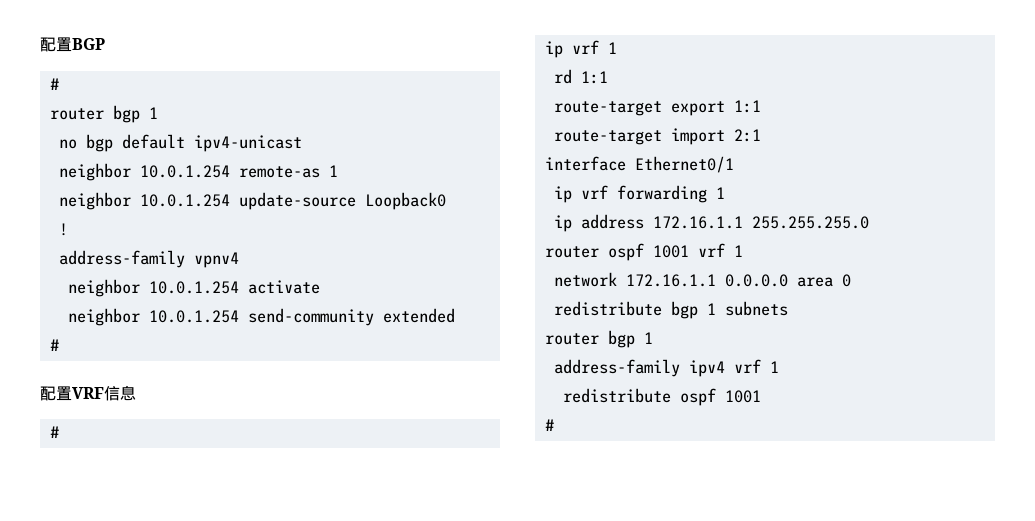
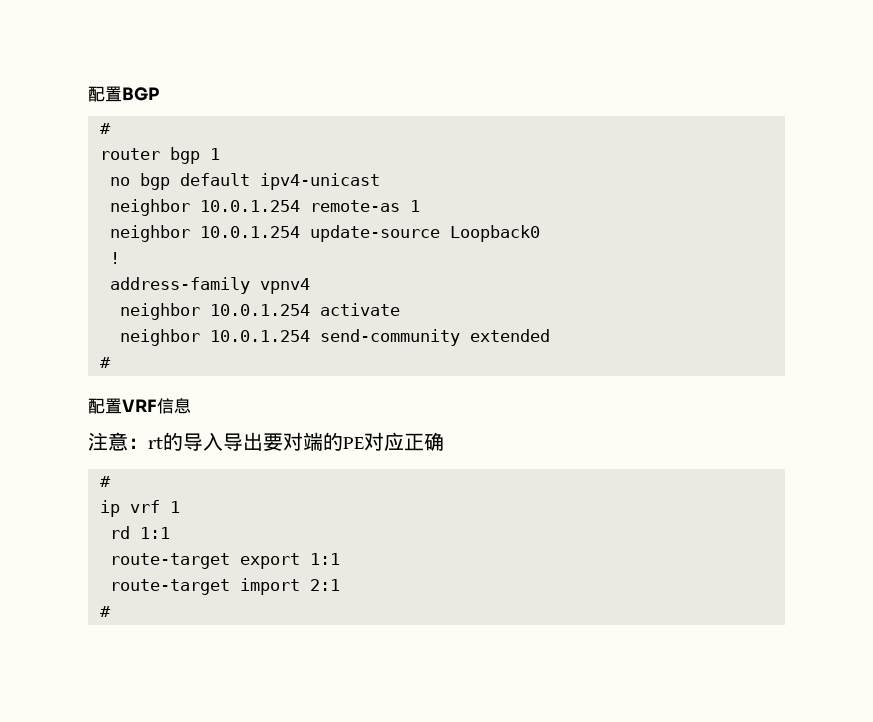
+ 注意：rt的导入导出要对端的PE对应正确
- interface Ethernet0/1
- ip vrf forwarding 1
- ip address 172.16.1.1 255.255.255.0
- router ospf 1001 vrf 1
- network 172.16.1.1 0.0.0.0 area 0
- redistribute bgp 1 subnets
- router bgp 1
- address-family ipv4 vrf 1
- redistribute ospf 1001

